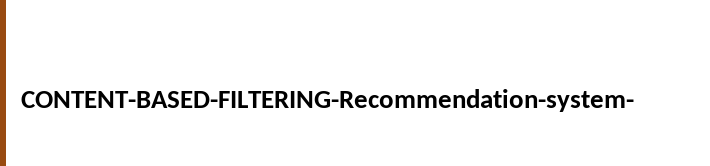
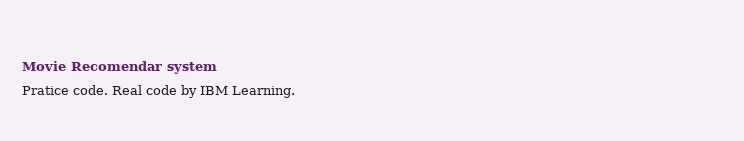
- CONTENT-BASED-FILTERING-Recommendation-system-
+ Movie Recomendar system
+ Pratice code. Real code by IBM Learning.

